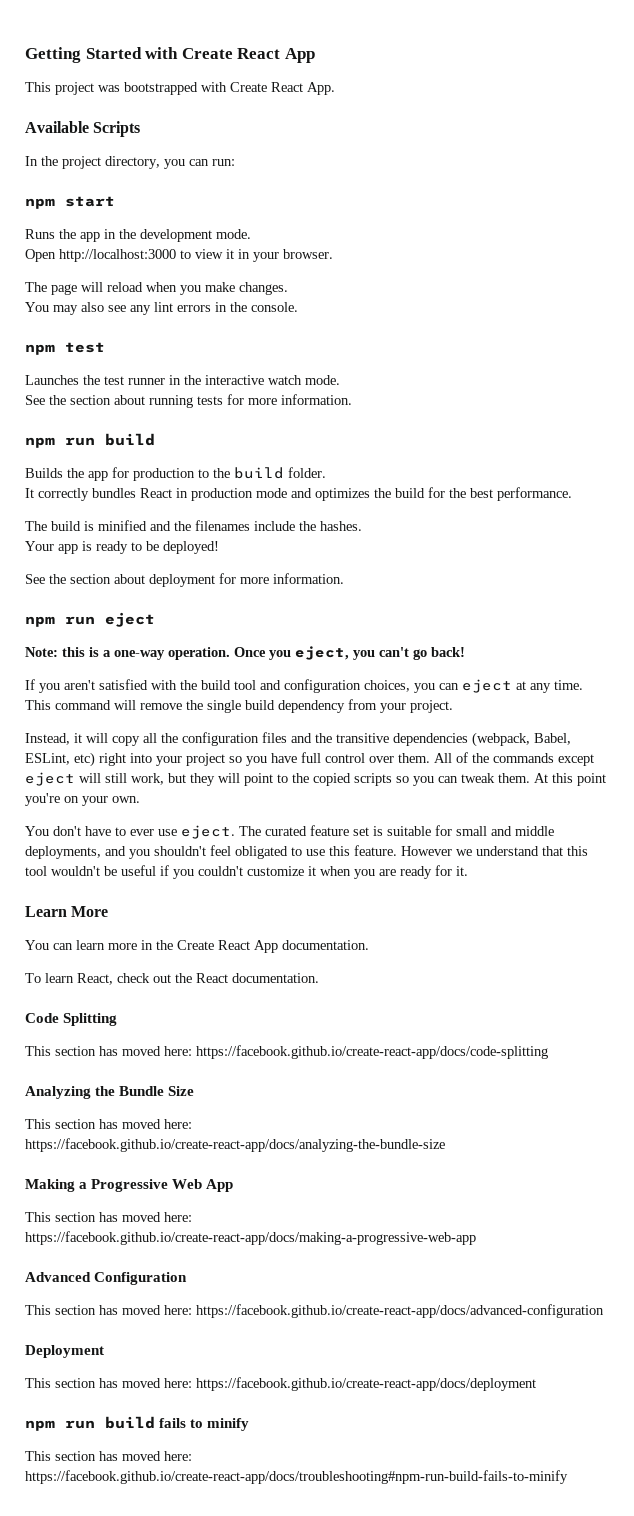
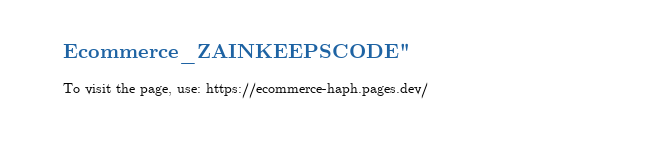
- Getting Started with Create React App
- This project was bootstrapped with Create React App.
- Available Scripts
- In the project directory, you can run:
- npm start
- Runs the app in the development mode.
- Open http://localhost:3000 to view it in your browser.
- The page will reload when you make changes.
- You may also see any lint errors in the console.
- npm test
- Launches the test runner in the interactive watch mode.
- See the section about running tests for more information.
- npm run build
- Builds the app for production to the build folder.
- It correctly bundles React in production mode and optimizes the build for the best performance.
- The build is minified and the filenames include the hashes.
- Your app is ready to be deployed!
- See the section about deployment for more information.
- npm run eject
- Note: this is a one-way operation. Once you eject, you can't go back!
- If you aren't satisfied with the build tool and configuration choices, you can eject at any time. This command will remove the single build dependency from your project.
- Instead, it will copy all the configuration files and the transitive dependencies (webpack, Babel, ESLint, etc) right into your project so you have full control over them. All of the commands except eject will still work, but they will point to the copied scripts so you can tweak them. At this point you're on your own.
- You don't have to ever use eject. The curated feature set is suitable for small and middle deployments, and you shouldn't feel obligated to use this feature. However we understand that this tool wouldn't be useful if you couldn't customize it when you are ready for it.
- Learn More
- You can learn more in the Create React App documentation.
- To learn React, check out the React documentation.
- Code Splitting
- This section has moved here: https://facebook.github.io/create-react-app/docs/code-splitting
- Analyzing the Bundle Size
- This section has moved here: https://facebook.github.io/create-react-app/docs/analyzing-the-bundle-size
- Making a Progressive Web App
- This section has moved here: https://facebook.github.io/create-react-app/docs/making-a-progressive-web-app
- Advanced Configuration
- This section has moved here: https://facebook.github.io/create-react-app/docs/advanced-configuration
- Deployment
- This section has moved here: https://facebook.github.io/create-react-app/docs/deployment
- npm run build fails to minify
- This section has moved here: https://facebook.github.io/create-react-app/docs/troubleshooting#npm-run-build-fails-to-minify
+ Ecommerce_ZAINKEEPSCODE"
+ To visit the page, use: https://ecommerce-haph.pages.dev/

